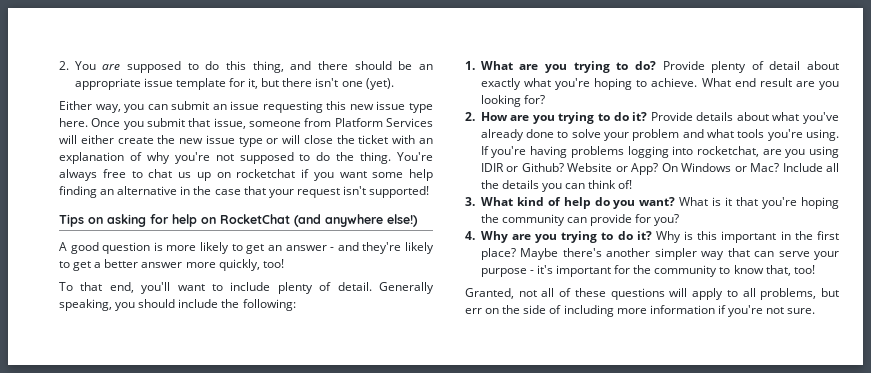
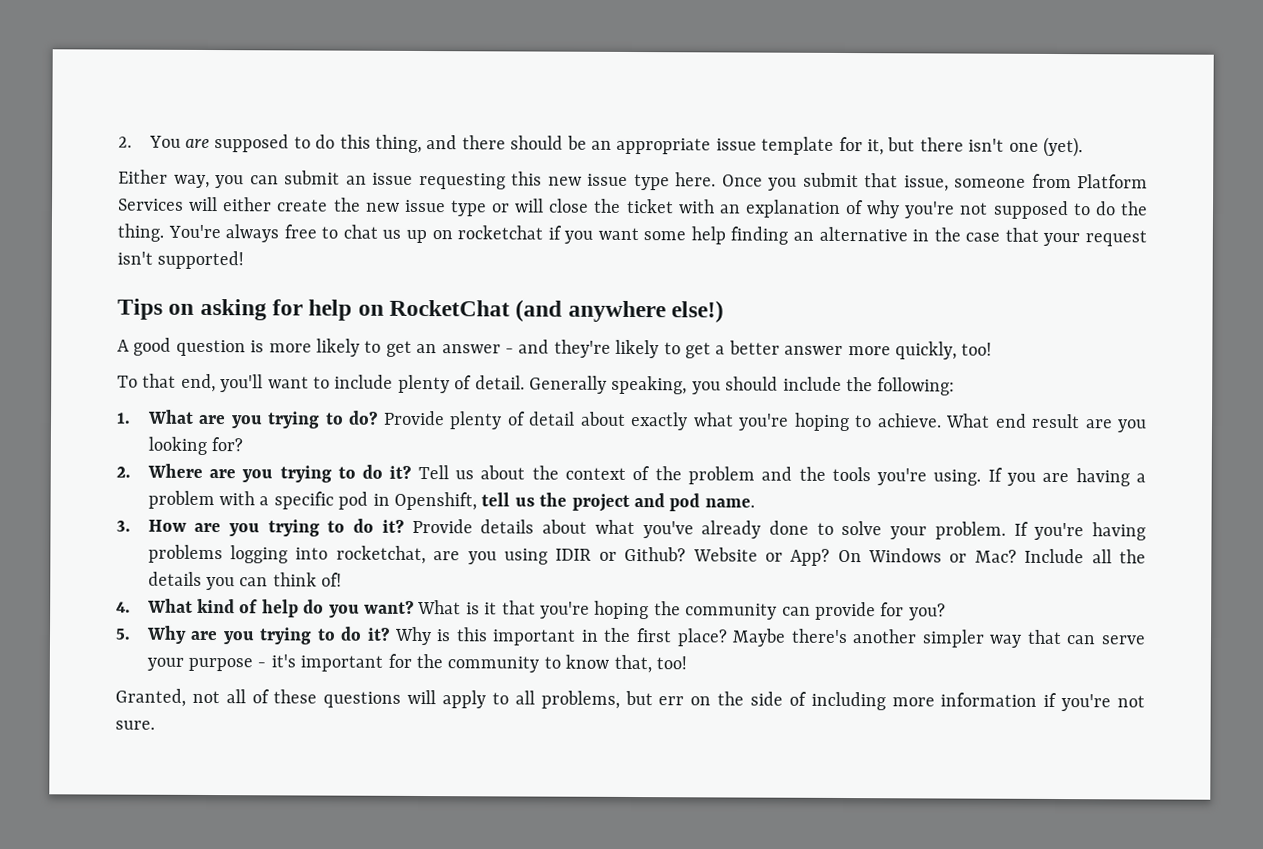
- 2. How are you trying to do it?
+ 2. Where are you trying to do it? Tell us about the context of the problem and the tools you're using. If you are having a problem with a specific pod in Openshift, tell us the project and pod name.
+ 3. How are you trying to do it?
- Provide details about what you've already done to solve your problem and what tools you're using.
+ Provide details about what you've already done to solve your problem.
- 3. What kind of help do you want?
+ 4. What kind of help do you want?
- 4. Why are you trying to do it?
+ 5. Why are you trying to do it?

